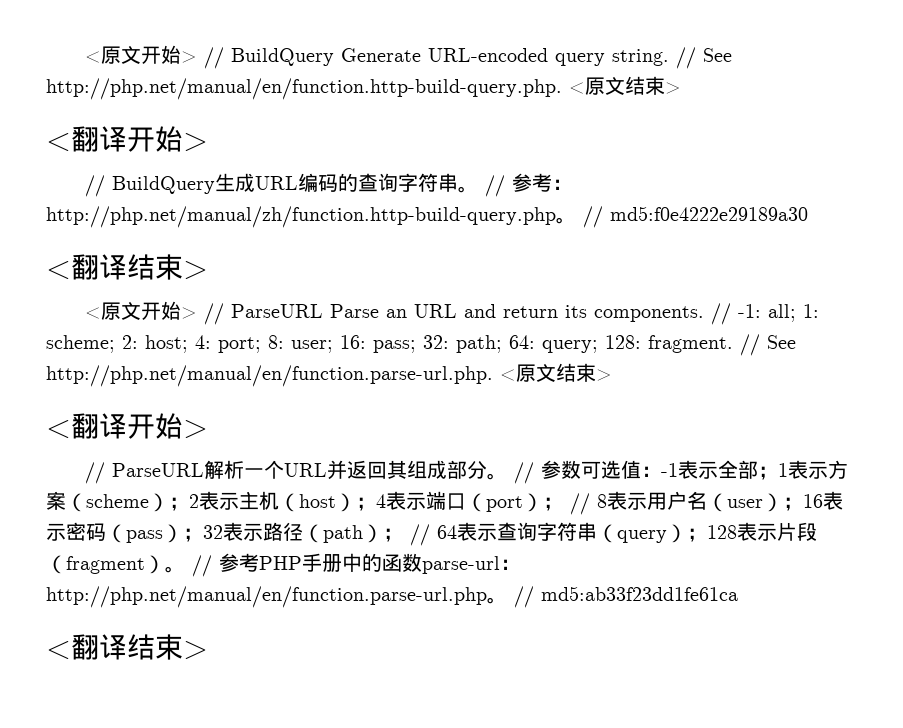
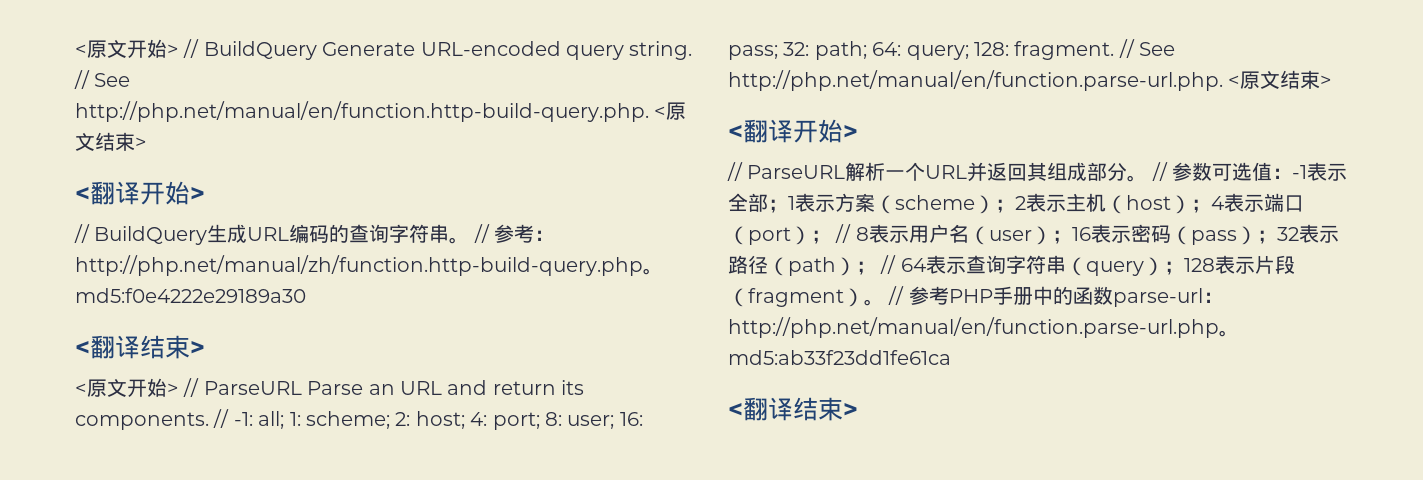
- // 参考：http://php.net/manual/zh/function.http-build-query.php。 // md5:f0e4222e29189a30
+ // 参考：http://php.net/manual/zh/function.http-build-query.php。md5:f0e4222e29189a30
- // 参考PHP手册中的函数parse-url：http://php.net/manual/en/function.parse-url.php。 // md5:ab33f23dd1fe61ca
+ // 参考PHP手册中的函数parse-url：http://php.net/manual/en/function.parse-url.php。md5:ab33f23dd1fe61ca

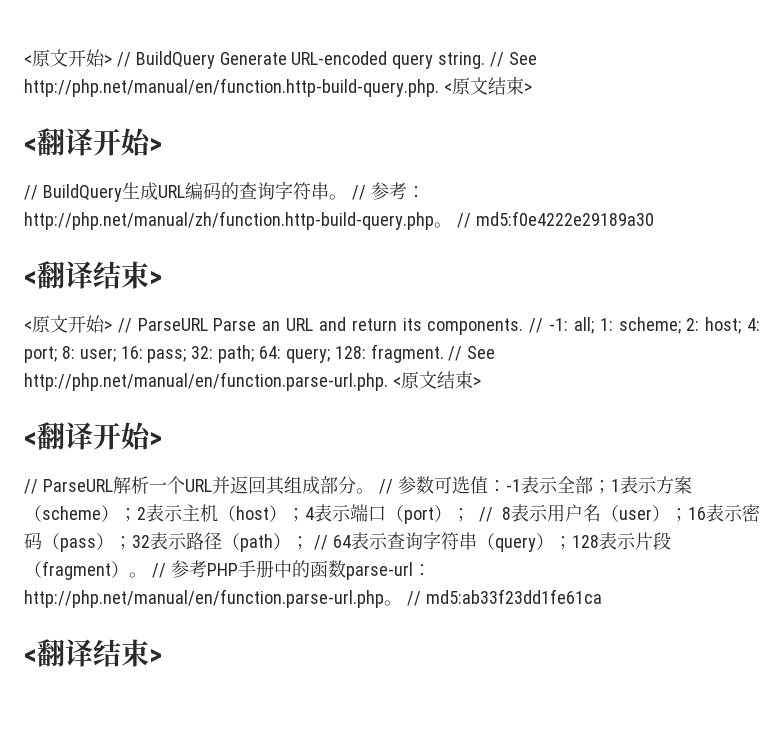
- // 参考：http://php.net/manual/zh/function.http-build-query.php。md5:f0e4222e29189a30
+ // 参考：http://php.net/manual/zh/function.http-build-query.php。 // md5:f0e4222e29189a30
- // 参考PHP手册中的函数parse-url：http://php.net/manual/en/function.parse-url.php。md5:ab33f23dd1fe61ca
+ // 参考PHP手册中的函数parse-url：http://php.net/manual/en/function.parse-url.php。 // md5:ab33f23dd1fe61ca

